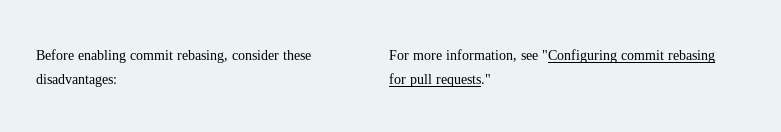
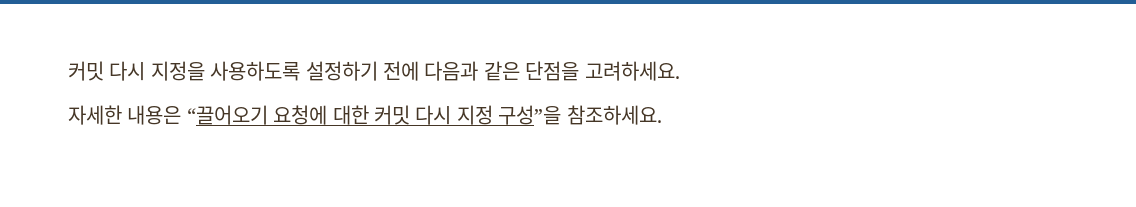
- Before enabling commit rebasing, consider these disadvantages:
- For more information, see "Configuring commit rebasing for pull requests."
+ 커밋 다시 지정을 사용하도록 설정하기 전에 다음과 같은 단점을 고려하세요.
+ 자세한 내용은 “끌어오기 요청에 대한 커밋 다시 지정 구성”을 참조하세요.

